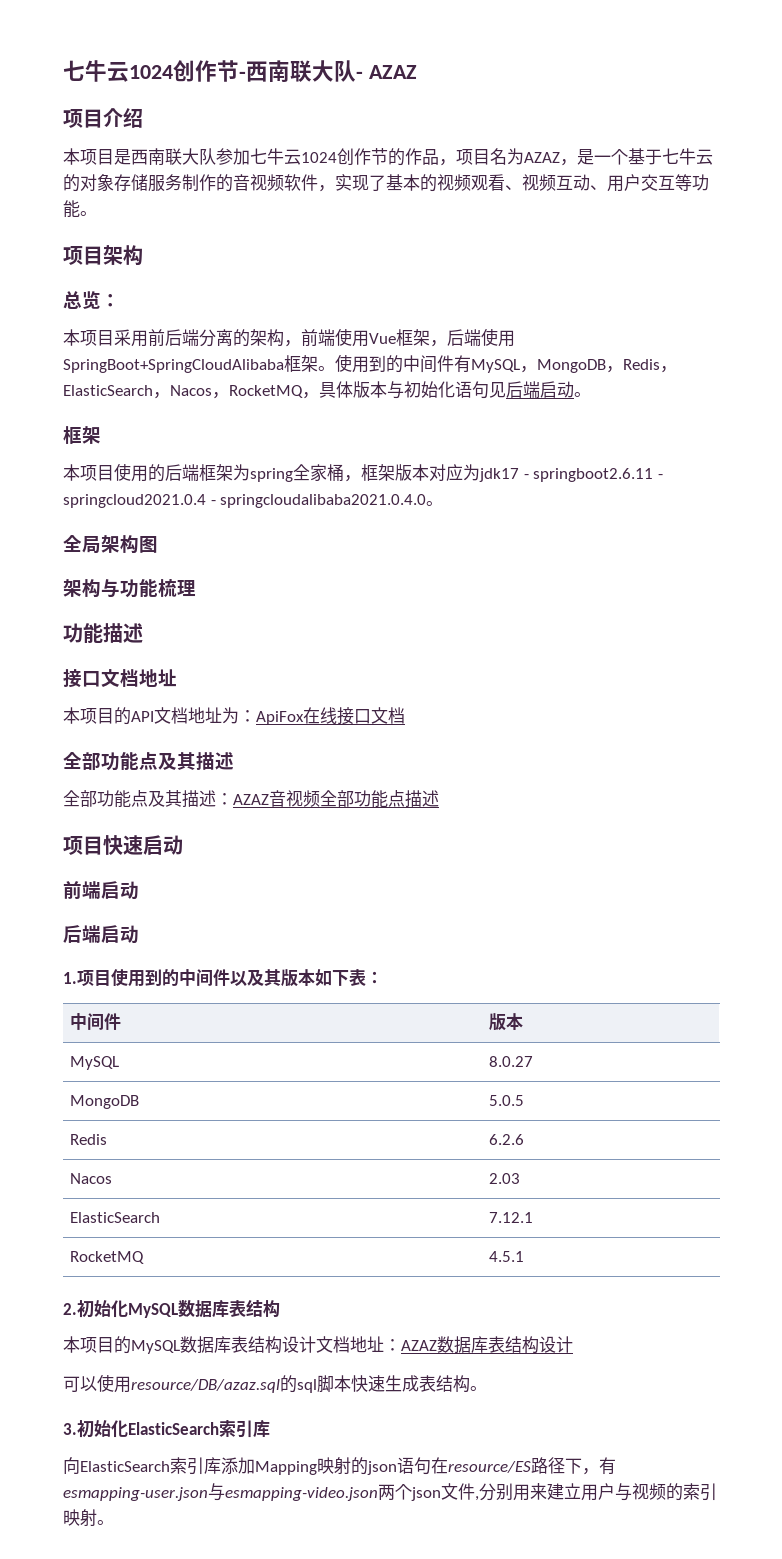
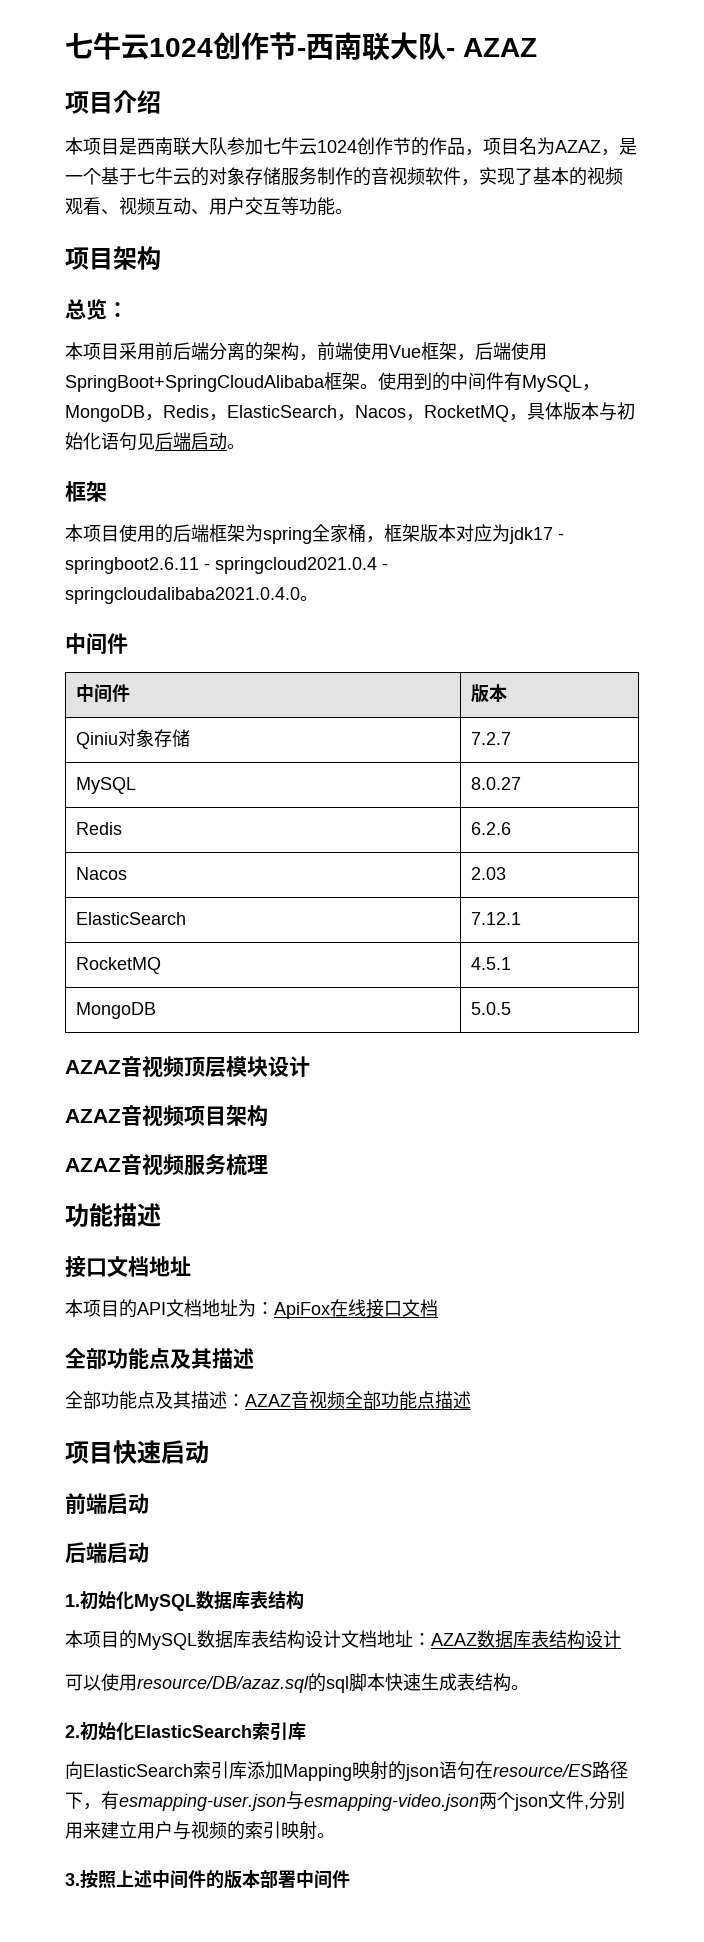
  本项目使用的后端框架为spring全家桶，框架版本对应为jdk17 - springboot2.6.11 - springcloud2021.0.4 - springcloudalibaba2021.0.4.0。
- 全局架构图
- 架构与功能梳理
+ 中间件
+ 中间件 | 版本
+ Qiniu对象存储 | 7.2.7
+ MySQL | 8.0.27
+ Redis | 6.2.6
+ Nacos | 2.03
+ ElasticSearch | 7.12.1
+ RocketMQ | 4.5.1
+ MongoDB | 5.0.5
+ AZAZ音视频顶层模块设计
+ AZAZ音视频项目架构
+ AZAZ音视频服务梳理
- 1.项目使用到的中间件以及其版本如下表：
- 中间件 | 版本
- MySQL | 8.0.27
- MongoDB | 5.0.5
- Redis | 6.2.6
- Nacos | 2.03
- ElasticSearch | 7.12.1
- RocketMQ | 4.5.1
- 2.初始化MySQL数据库表结构
+ 1.初始化MySQL数据库表结构
- 3.初始化ElasticSearch索引库
+ 2.初始化ElasticSearch索引库
+ 3.按照上述中间件的版本部署中间件

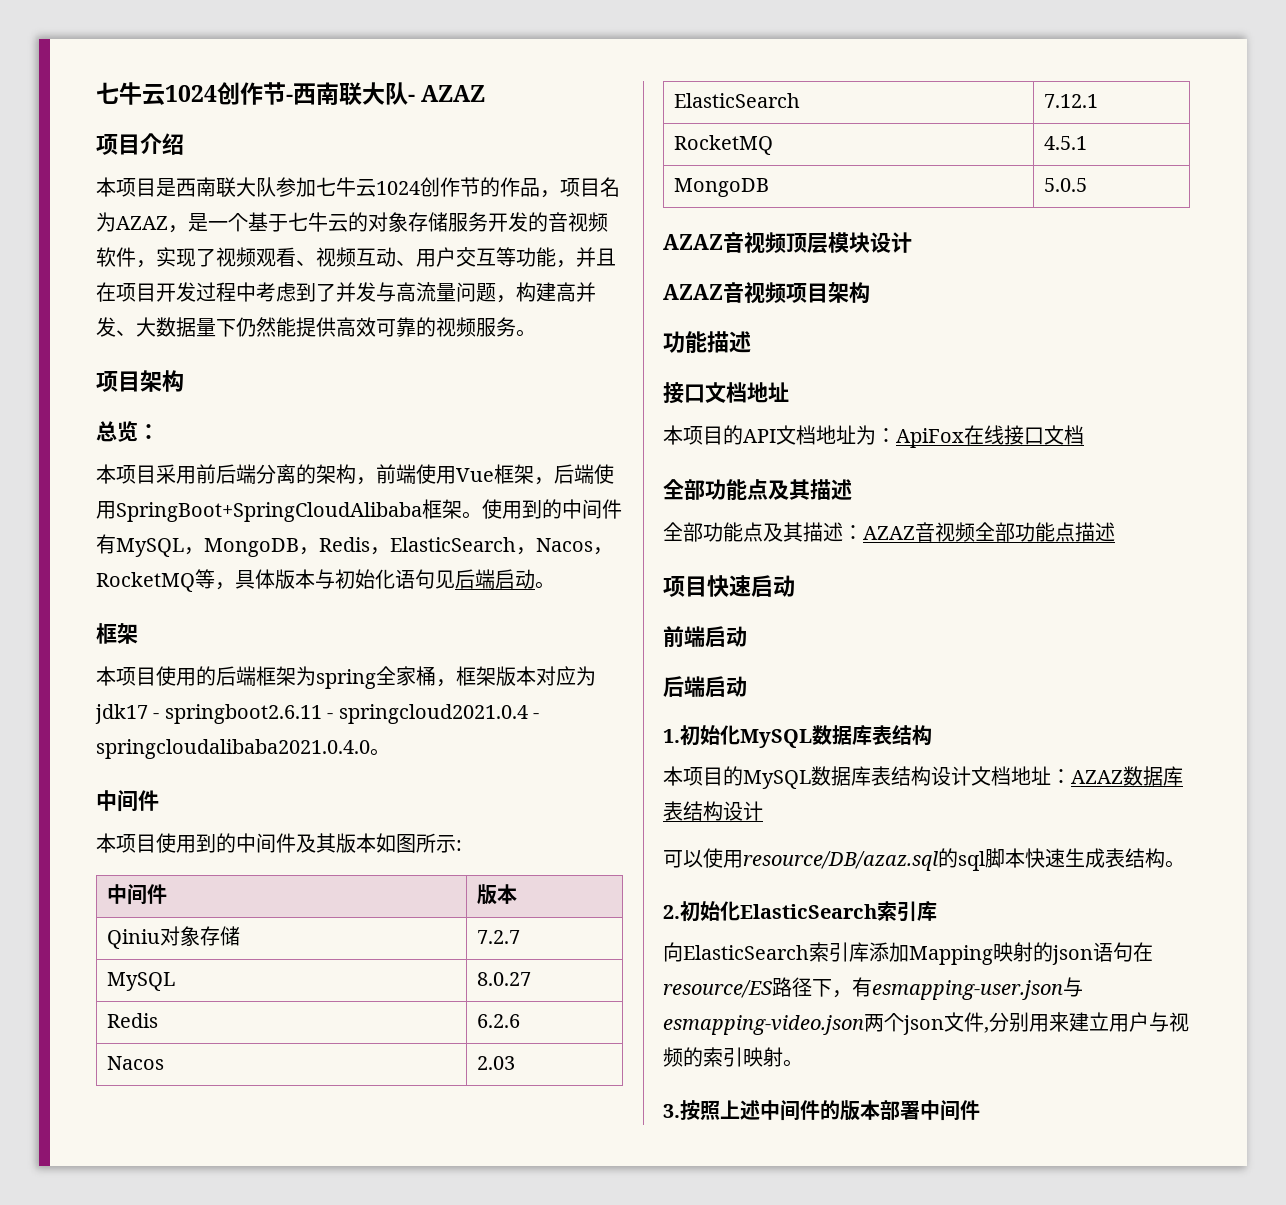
- 本项目是西南联大队参加七牛云1024创作节的作品，项目名为AZAZ，是一个基于七牛云的对象存储服务制作的音视频软件，实现了基本的视频观看、视频互动、用户交互等功能。
+ 本项目是西南联大队参加七牛云1024创作节的作品，项目名为AZAZ，是一个基于七牛云的对象存储服务开发的音视频软件，实现了视频观看、视频互动、用户交互等功能，并且在项目开发过程中考虑到了并发与高流量问题，构建高并发、大数据量下仍然能提供高效可靠的视频服务。
- 使用到的中间件有MySQL，MongoDB，Redis，ElasticSearch，Nacos，RocketMQ，具体版本与初始化语句见后端启动。
+ 使用到的中间件有MySQL，MongoDB，Redis，ElasticSearch，Nacos，RocketMQ等，具体版本与初始化语句见后端启动。
+ 本项目使用到的中间件及其版本如图所示:
- AZAZ音视频服务梳理

